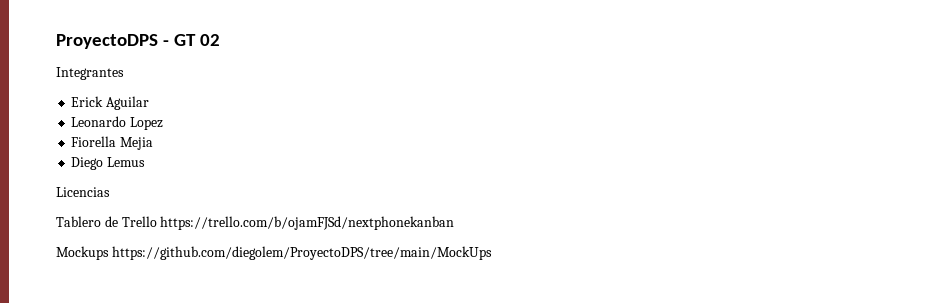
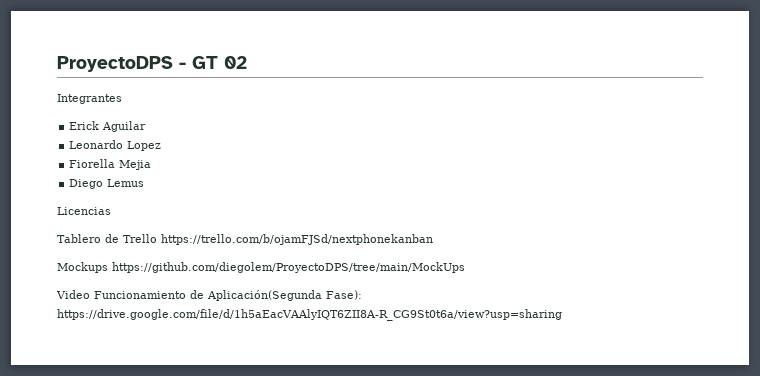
+ Video Funcionamiento de Aplicación(Segunda Fase): https://drive.google.com/file/d/1h5aEacVAAlyIQT6ZII8A-R_CG9St0t6a/view?usp=sharing

